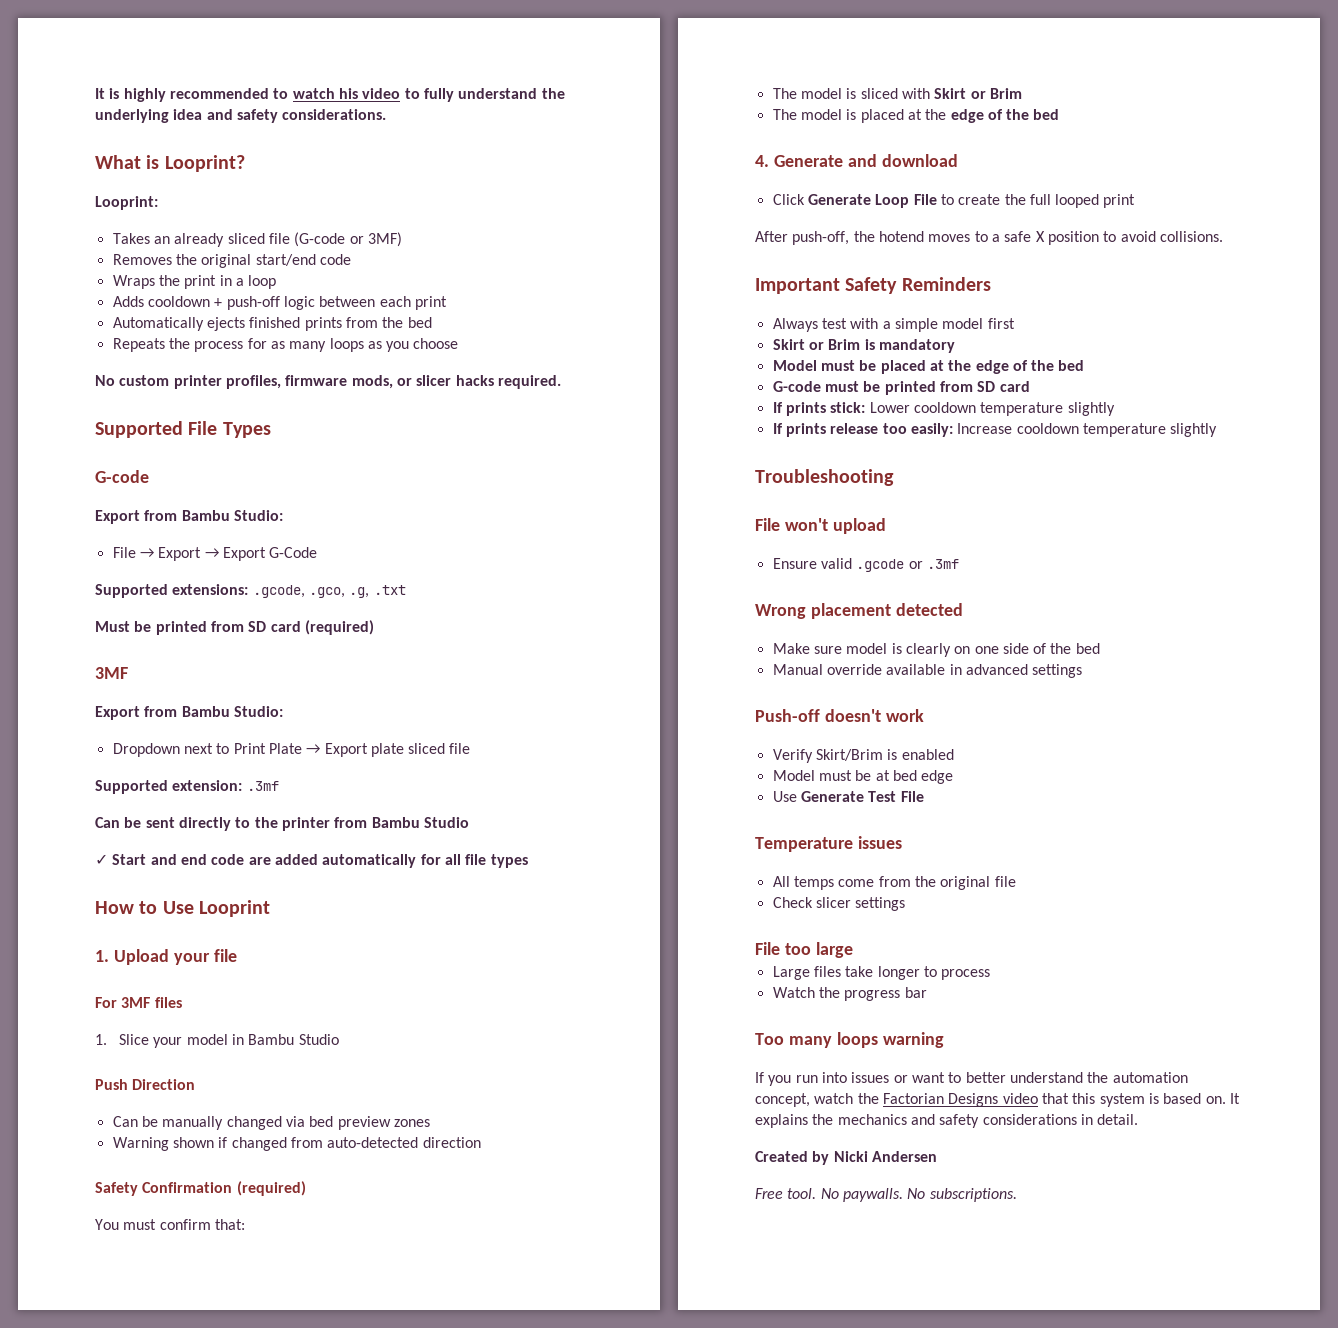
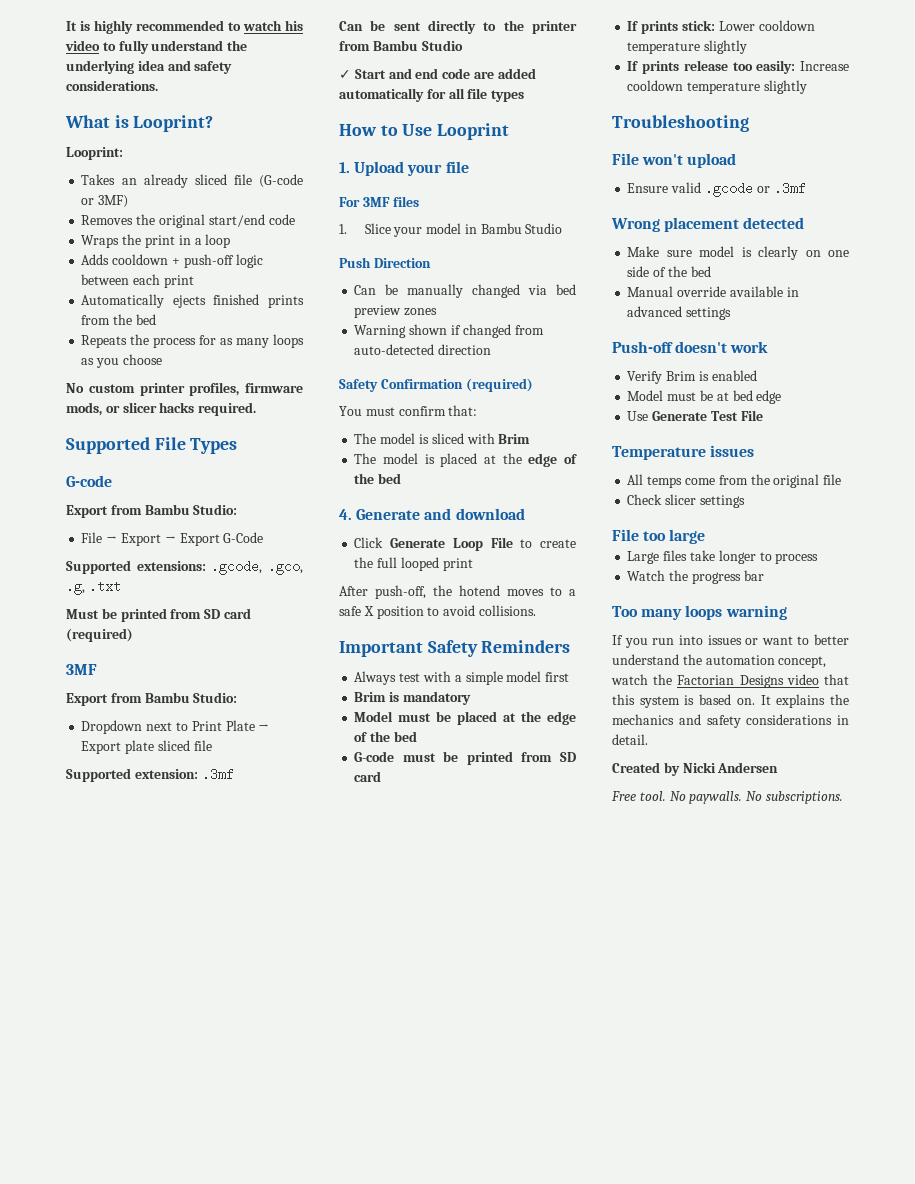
- The model is sliced with Skirt or Brim
+ The model is sliced with Brim
- Skirt or Brim is mandatory
+ Brim is mandatory
- Verify Skirt/Brim is enabled
+ Verify Brim is enabled

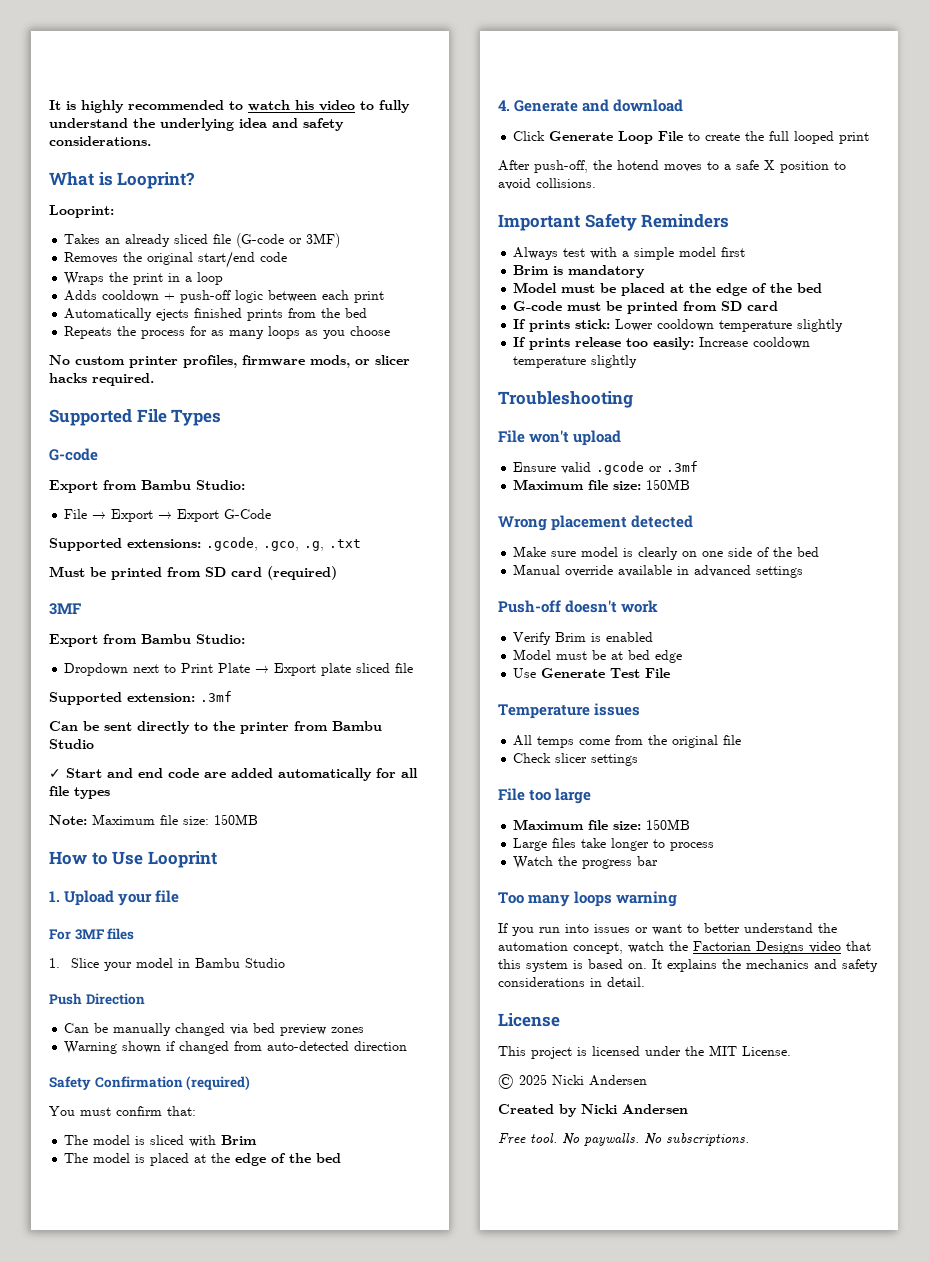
+ Note: Maximum file size: 150MB
  Ensure valid .gcode or .3mf
+ Maximum file size: 150MB
  File too large
+ Maximum file size: 150MB
+ License
+ This project is licensed under the MIT License.
+ © 2025 Nicki Andersen

